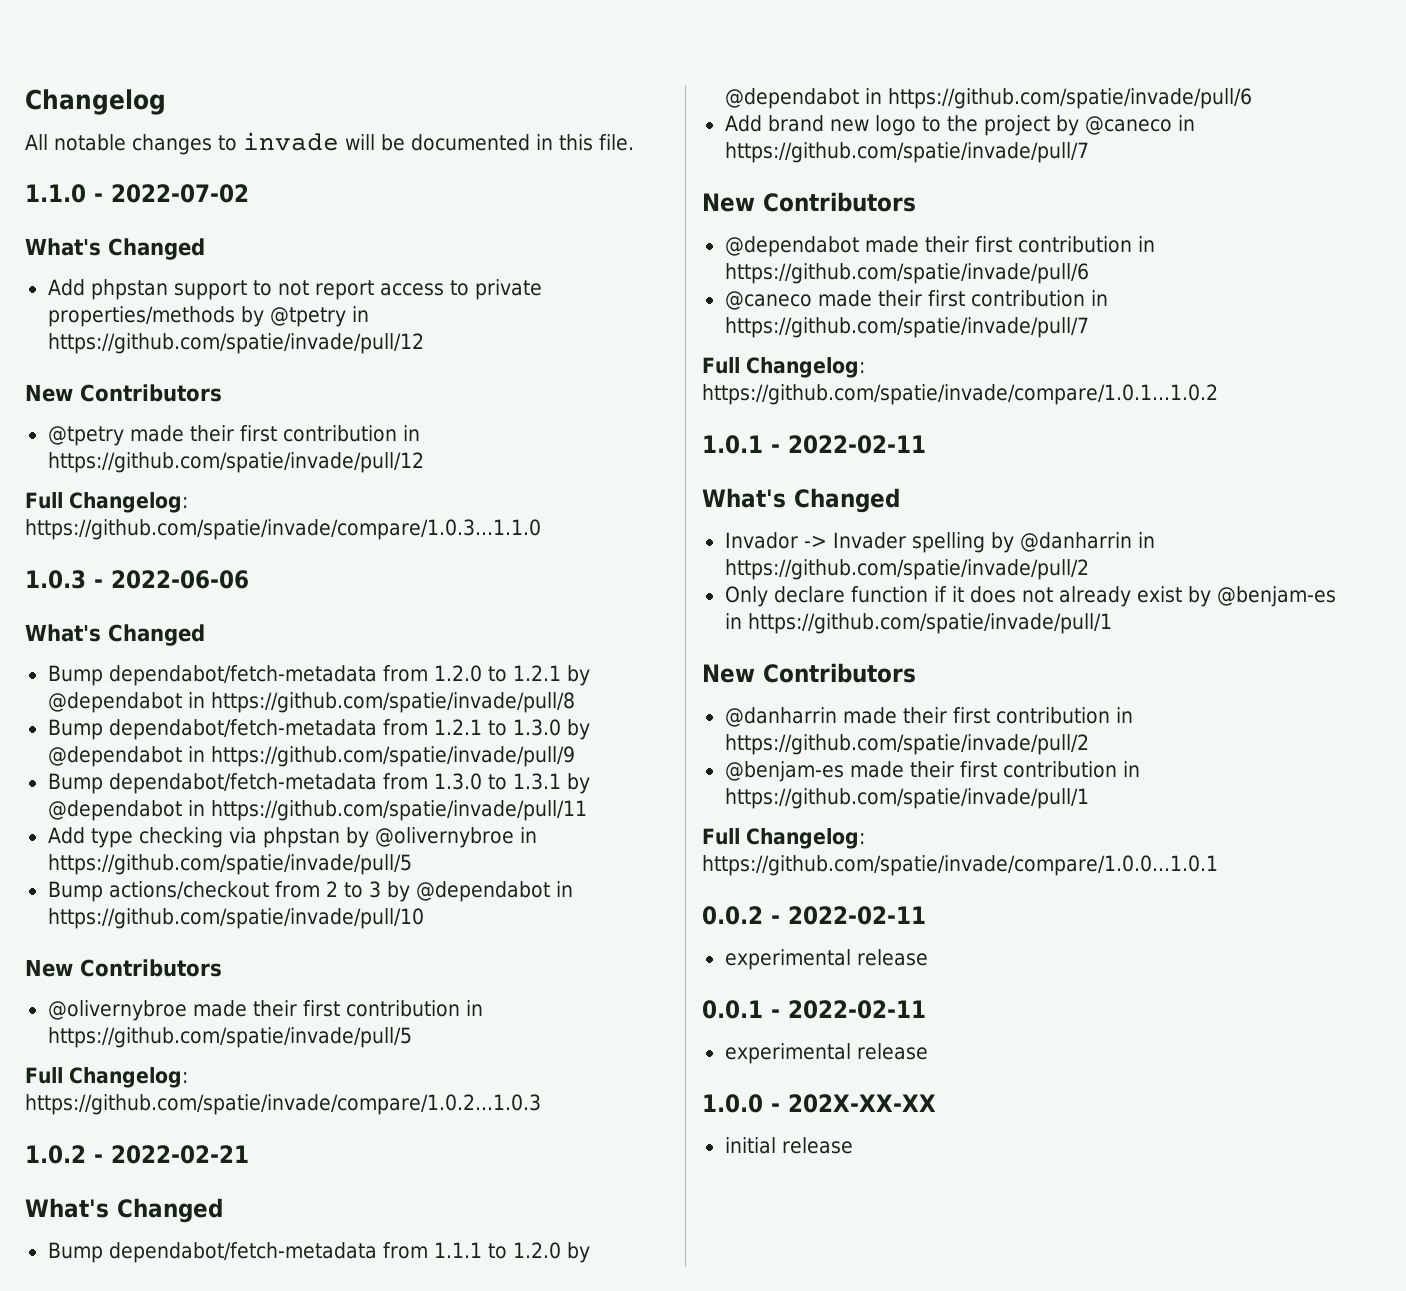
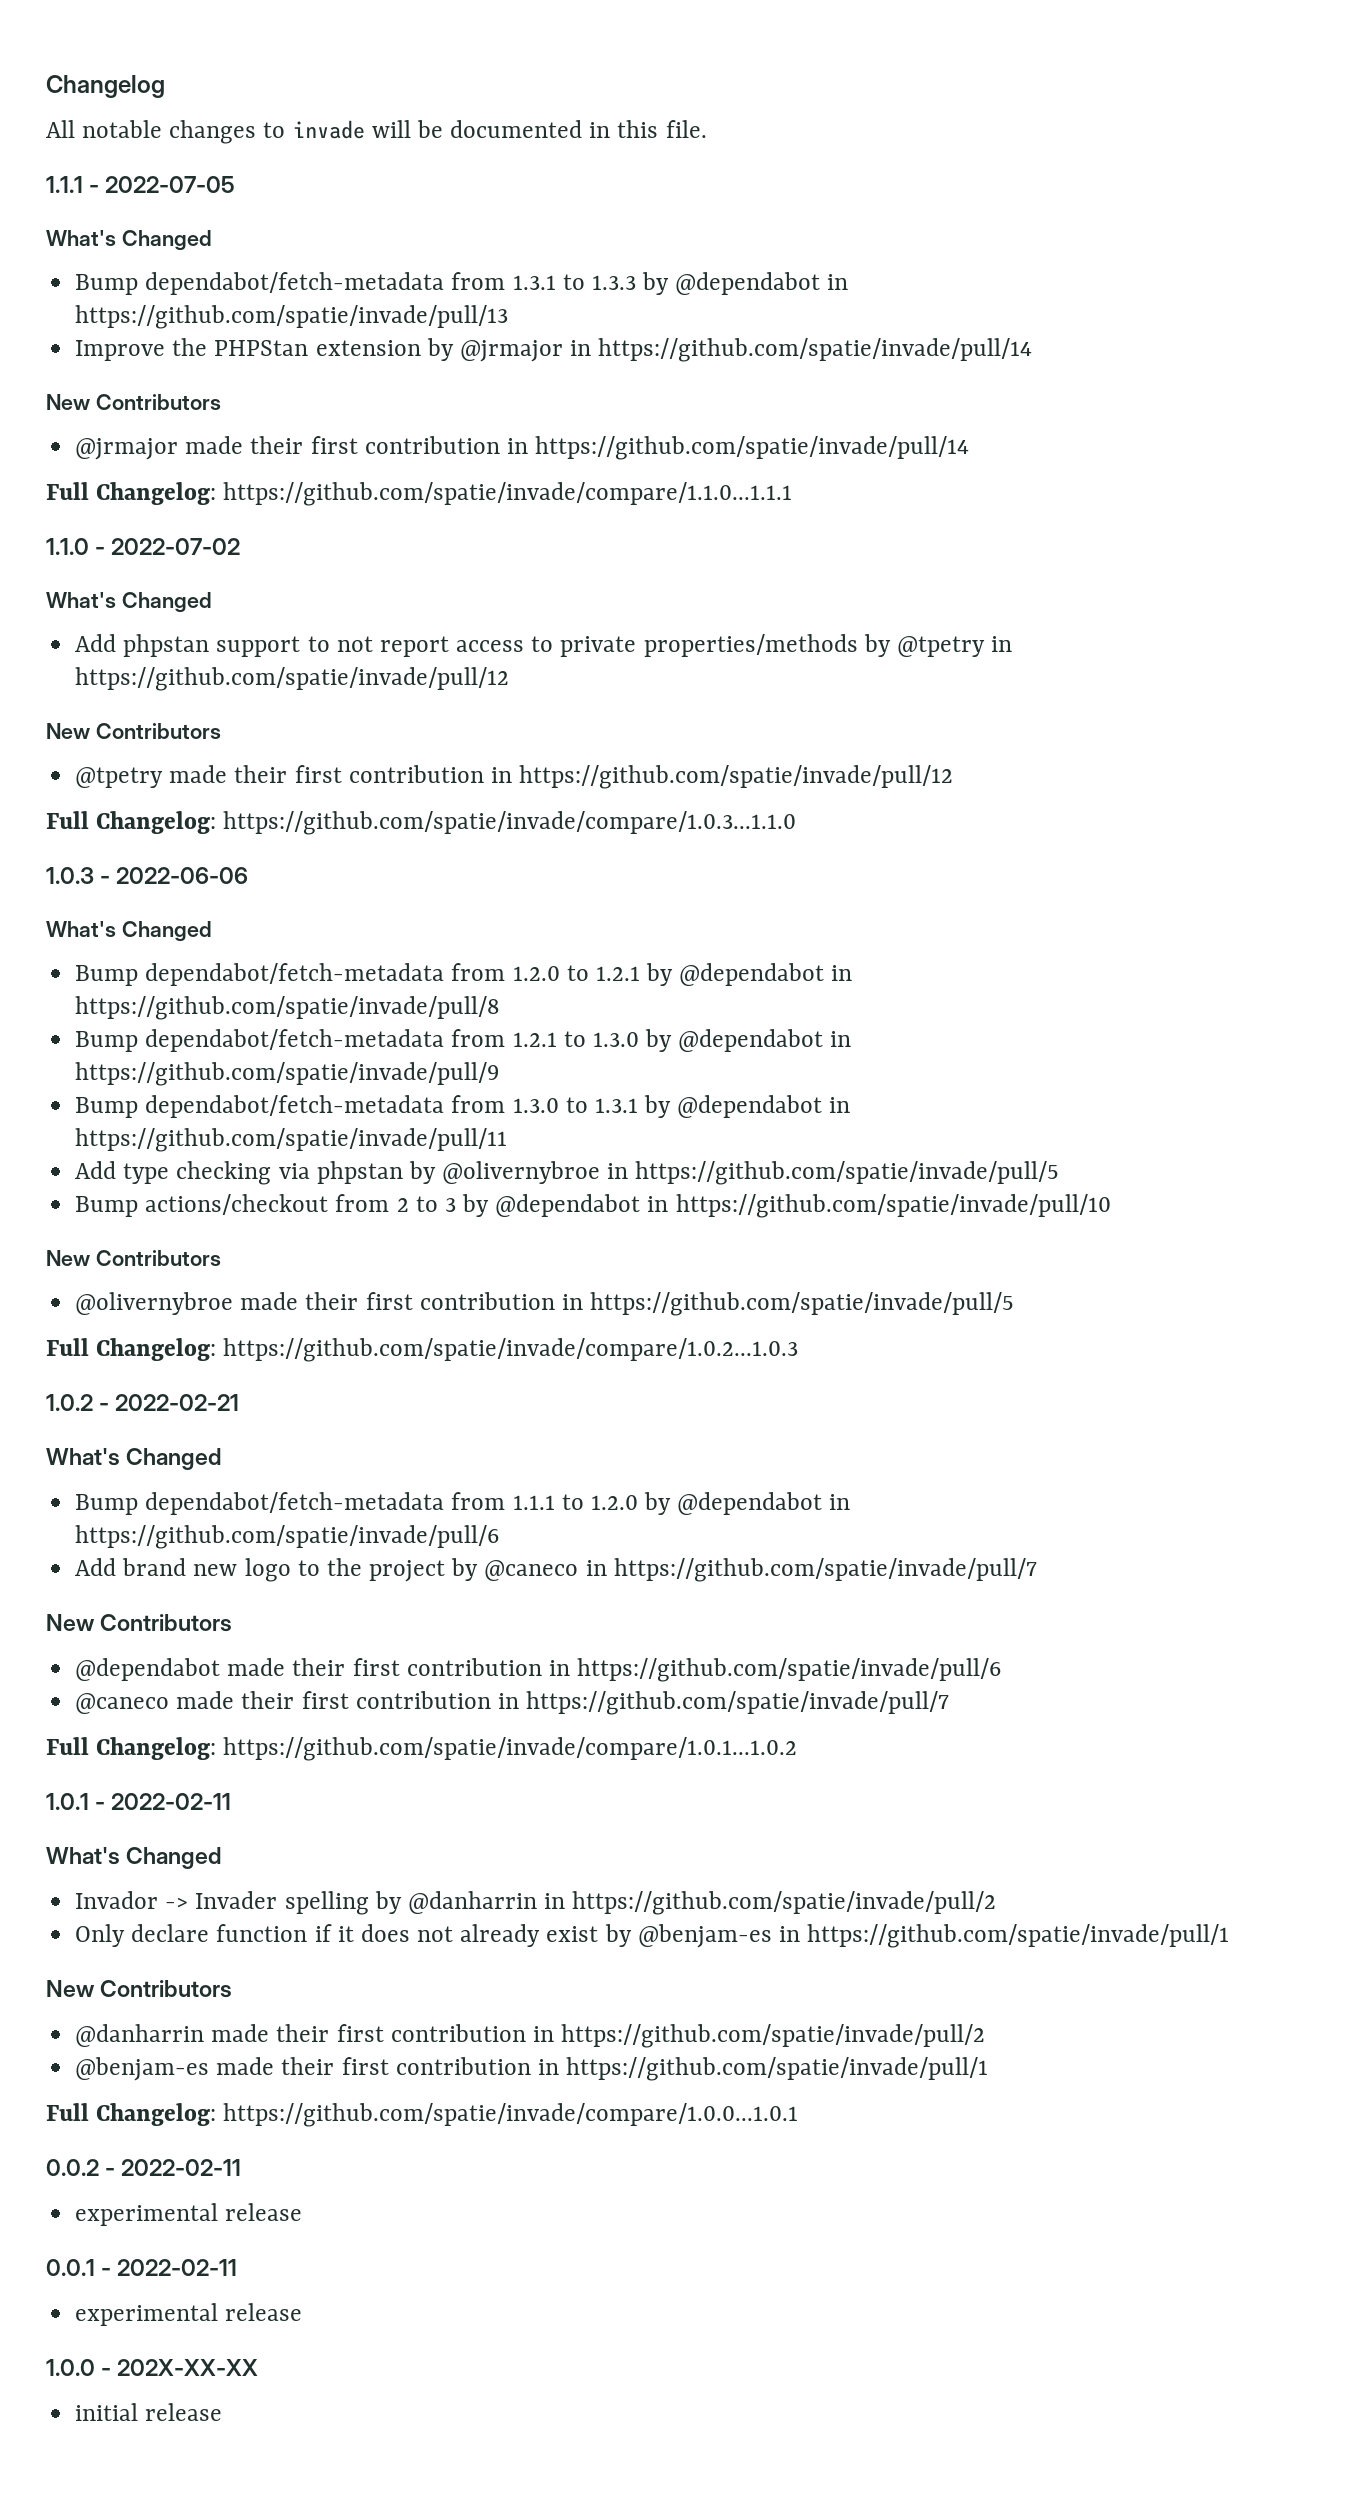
+ 1.1.1 - 2022-07-05
+ What's Changed
+ Bump dependabot/fetch-metadata from 1.3.1 to 1.3.3 by @dependabot in https://github.com/spatie/invade/pull/13
+ Improve the PHPStan extension by @jrmajor in https://github.com/spatie/invade/pull/14
+ New Contributors
+ @jrmajor made their first contribution in https://github.com/spatie/invade/pull/14
+ Full Changelog: https://github.com/spatie/invade/compare/1.1.0...1.1.1

